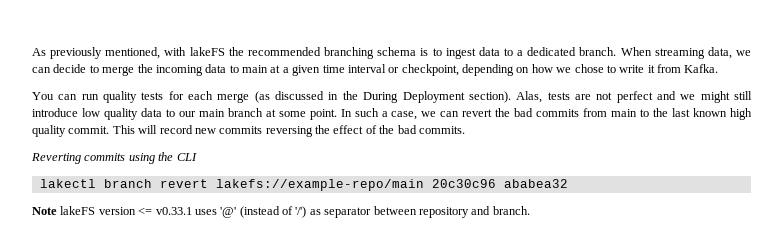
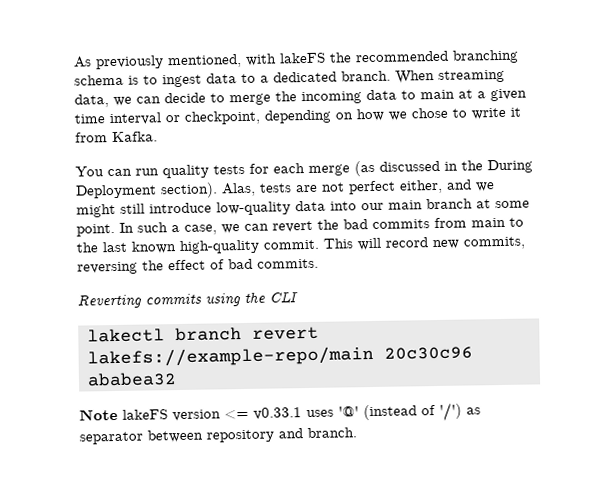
- Alas, tests are not perfect and we might still introduce low quality data to our main branch at some point.
+ Alas, tests are not perfect either, and we might still introduce low-quality data into our main branch at some point.
- In such a case, we can revert the bad commits from main to the last known high quality commit.
+ In such a case, we can revert the bad commits from main to the last known high-quality commit.
- This will record new commits reversing the effect of the bad commits.
+ This will record new commits, reversing the effect of bad commits.

